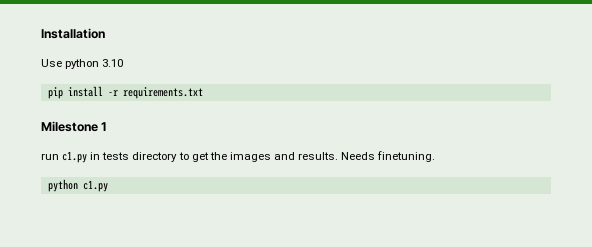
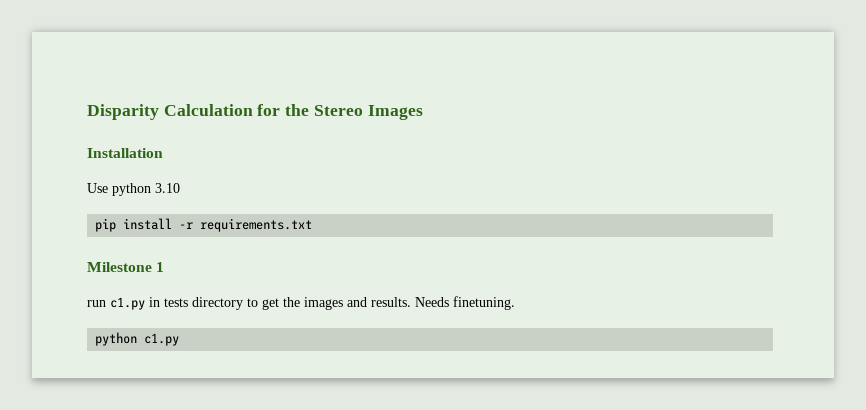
+ Disparity Calculation for the Stereo Images

